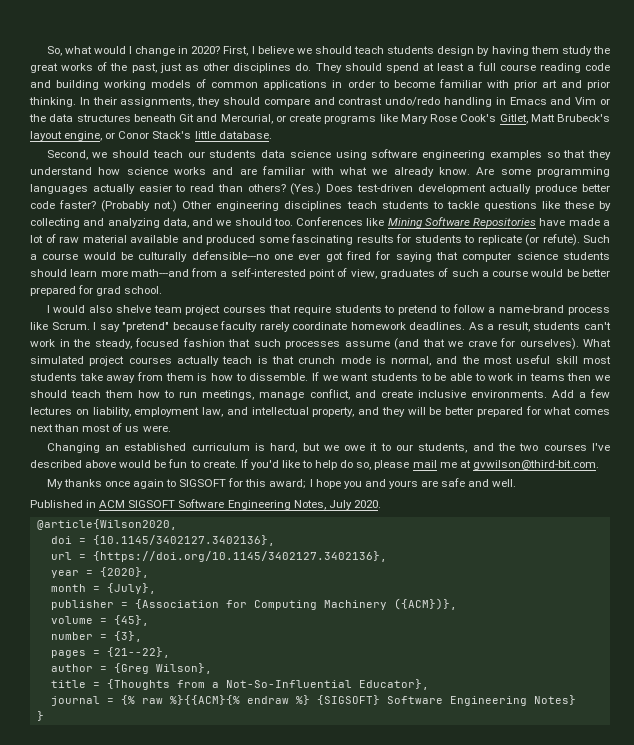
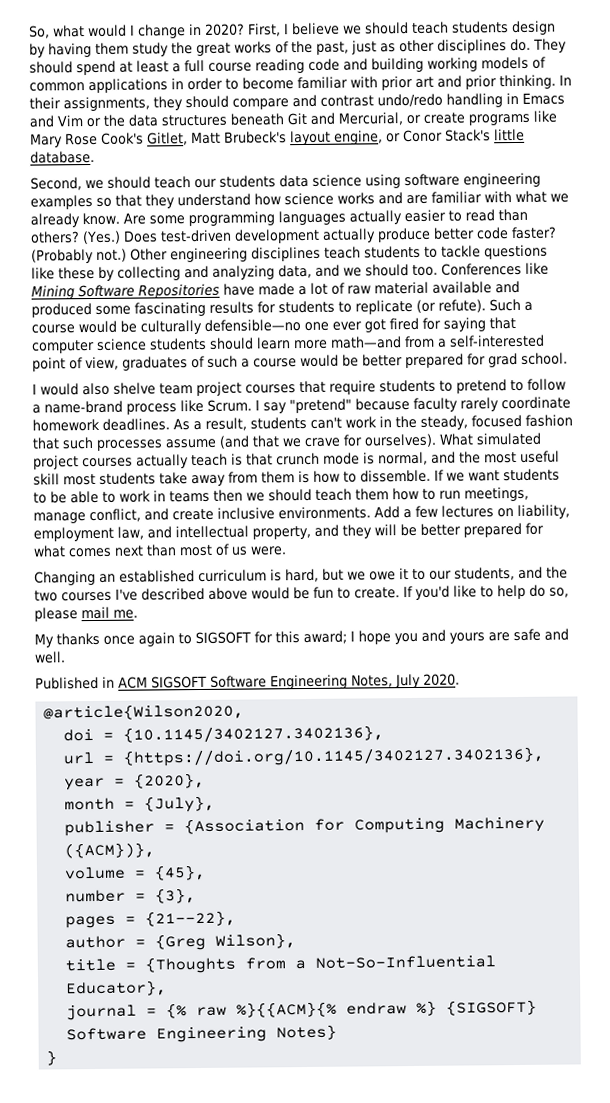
- Such a course would be culturally defensible---no one ever got fired for saying that computer science students should learn more math---and from a self-interested point of view, graduates of such a course would be better prepared for grad school.
+ Such a course would be culturally defensible—no one ever got fired for saying that computer science students should learn more math—and from a self-interested point of view, graduates of such a course would be better prepared for grad school.
- If you'd like to help do so, please mail me at gvwilson@third-bit.com.
+ If you'd like to help do so, please mail me.

